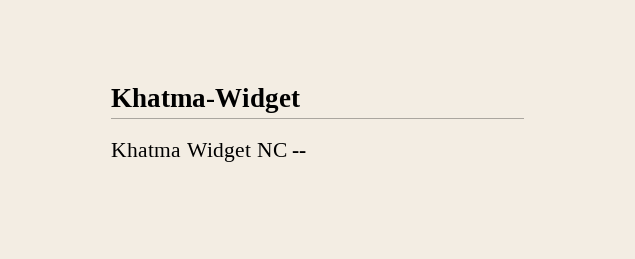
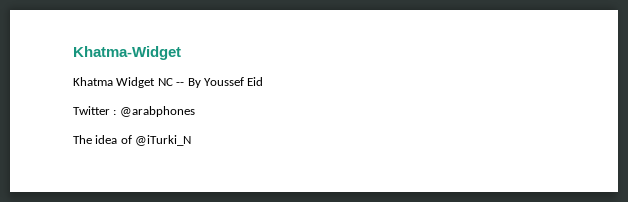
- Khatma Widget NC --
+ Khatma Widget NC -- By Youssef Eid
+ Twitter : @arabphones
+ The idea of @iTurki_N

